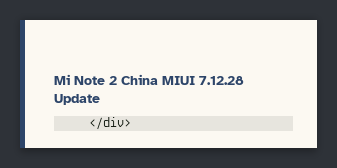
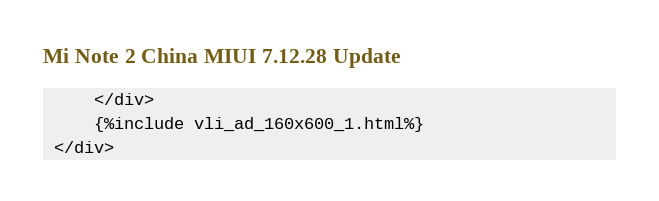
+ {%include vli_ad_160x600_1.html%}
+ </div>

